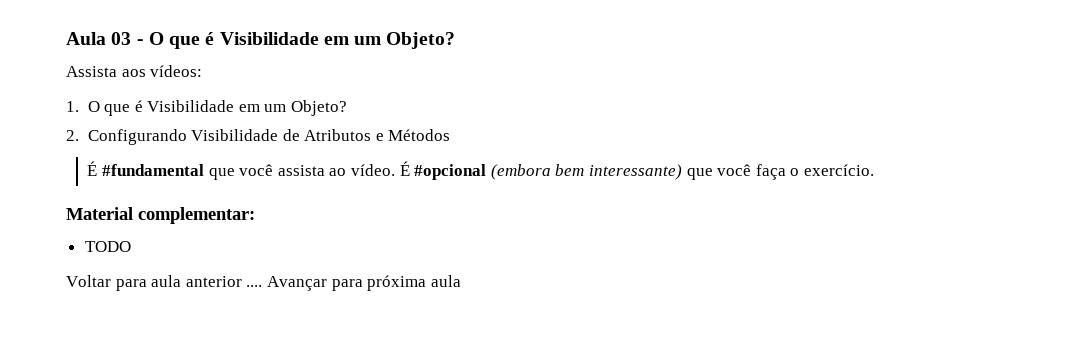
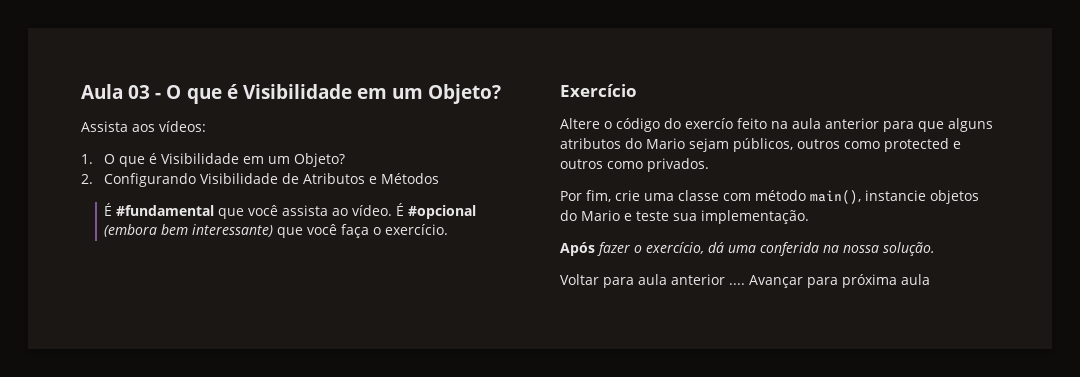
- Material complementar:
- TODO
+ Exercício
+ Altere o código do exercío feito na aula anterior para que alguns atributos do Mario sejam públicos, outros como protected e outros como privados.
+ Por fim, crie uma classe com método main(), instancie objetos do Mario e teste sua implementação.
+ Após fazer o exercício, dá uma conferida na nossa solução.

